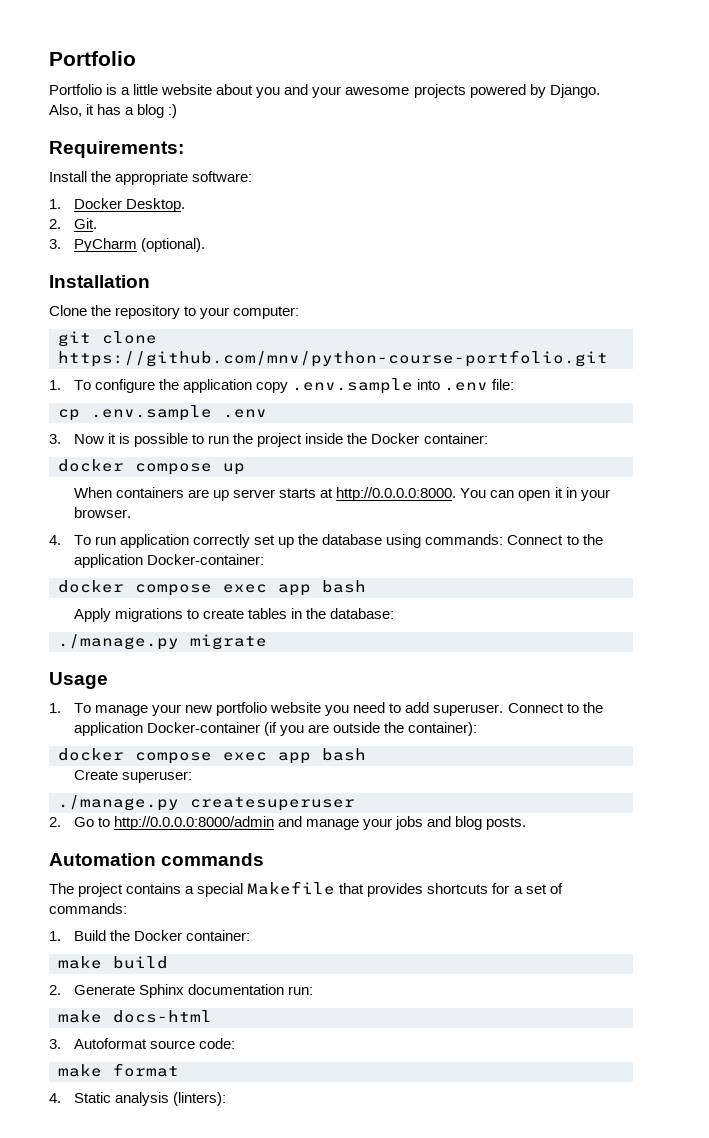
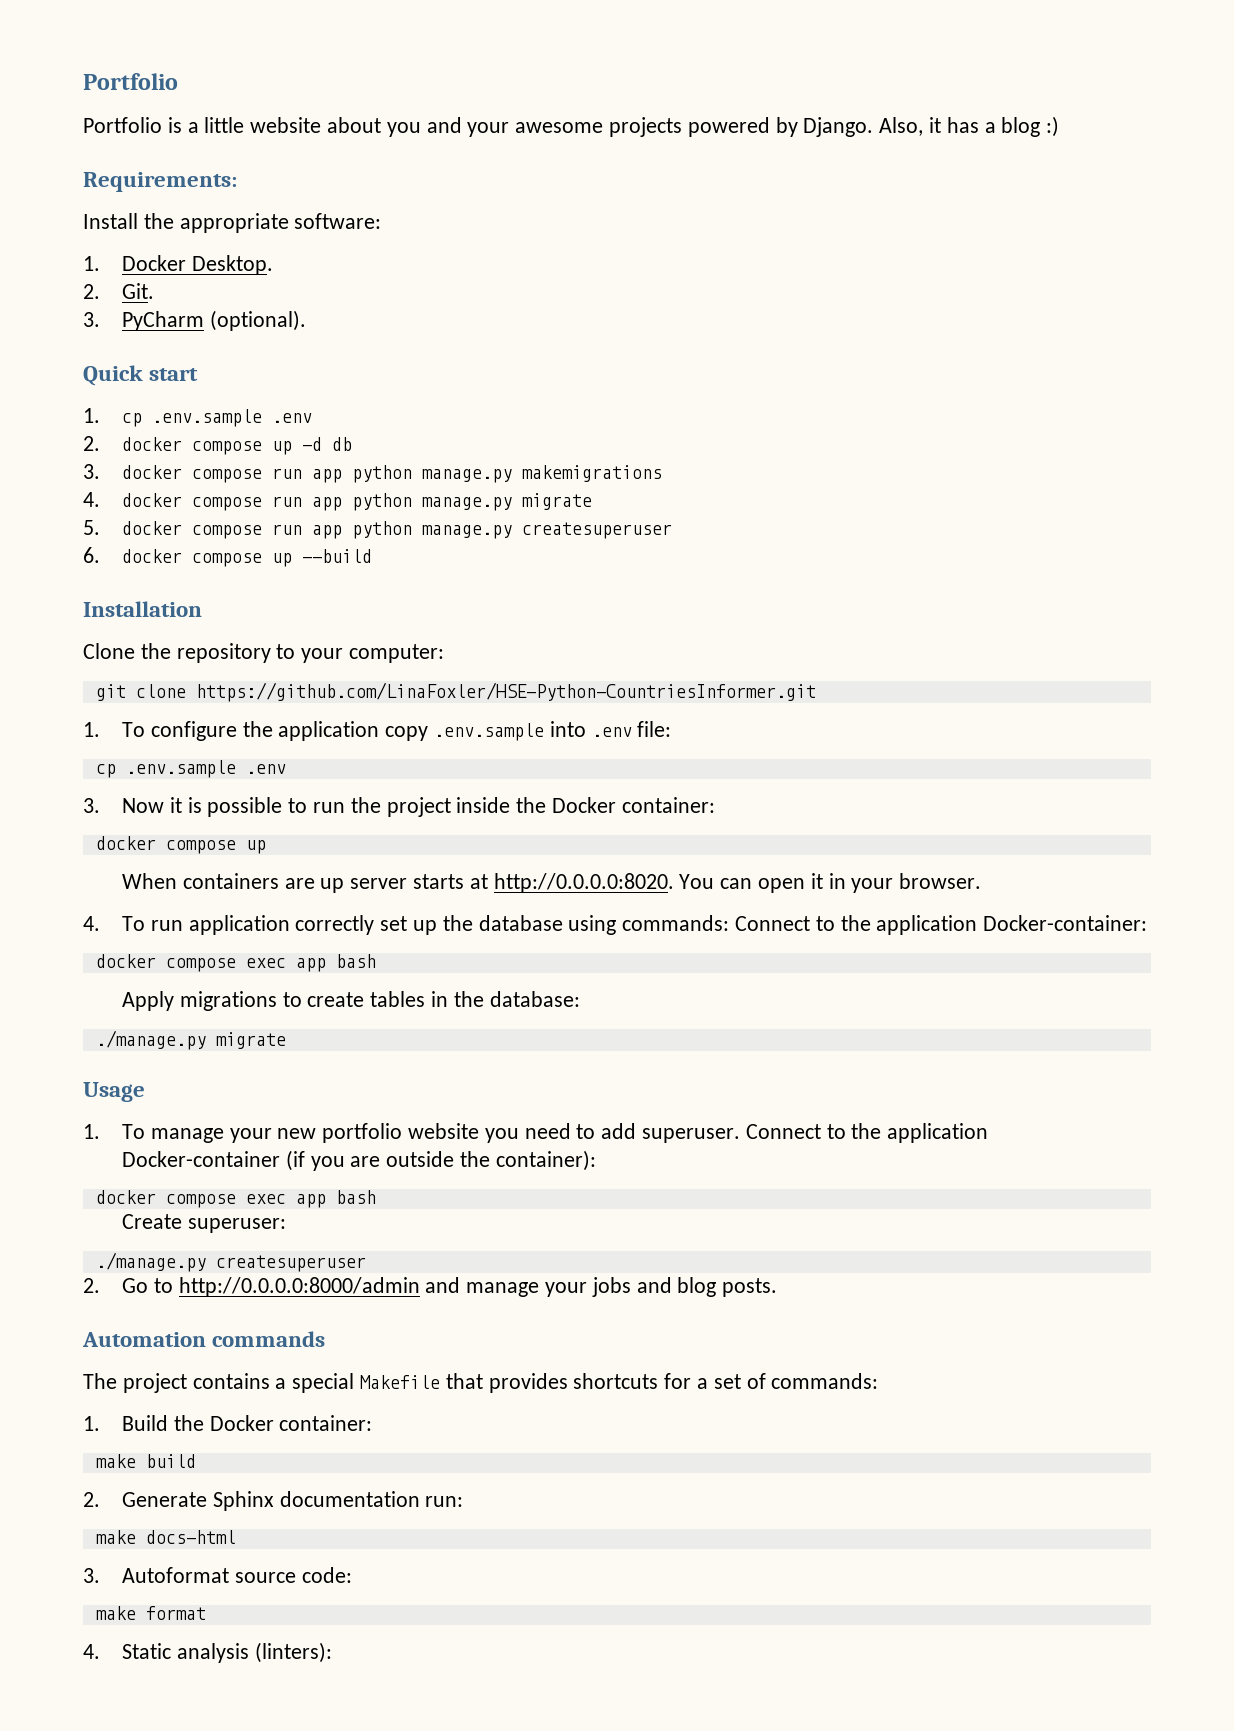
+ Quick start
+ 1. cp .env.sample .env
+ 2. docker compose up -d db
+ 3. docker compose run app python manage.py makemigrations
+ 4. docker compose run app python manage.py migrate
+ 5. docker compose run app python manage.py createsuperuser
+ 6. docker compose up --build
- git clone https://github.com/mnv/python-course-portfolio.git
+ git clone https://github.com/LinaFoxler/HSE-Python-CountriesInformer.git
- When containers are up server starts at http://0.0.0.0:8000. You can open it in your browser.
+ When containers are up server starts at http://0.0.0.0:8020. You can open it in your browser.

